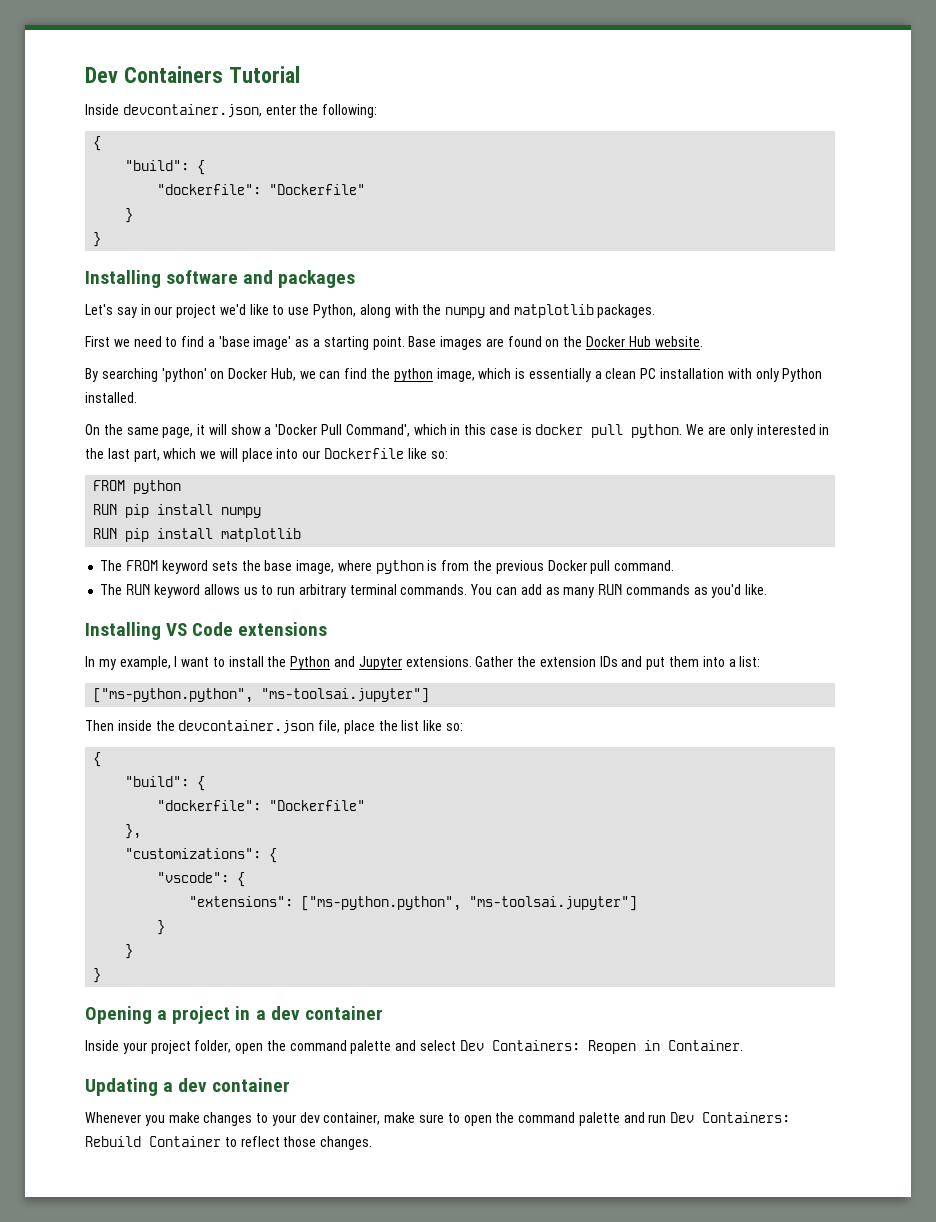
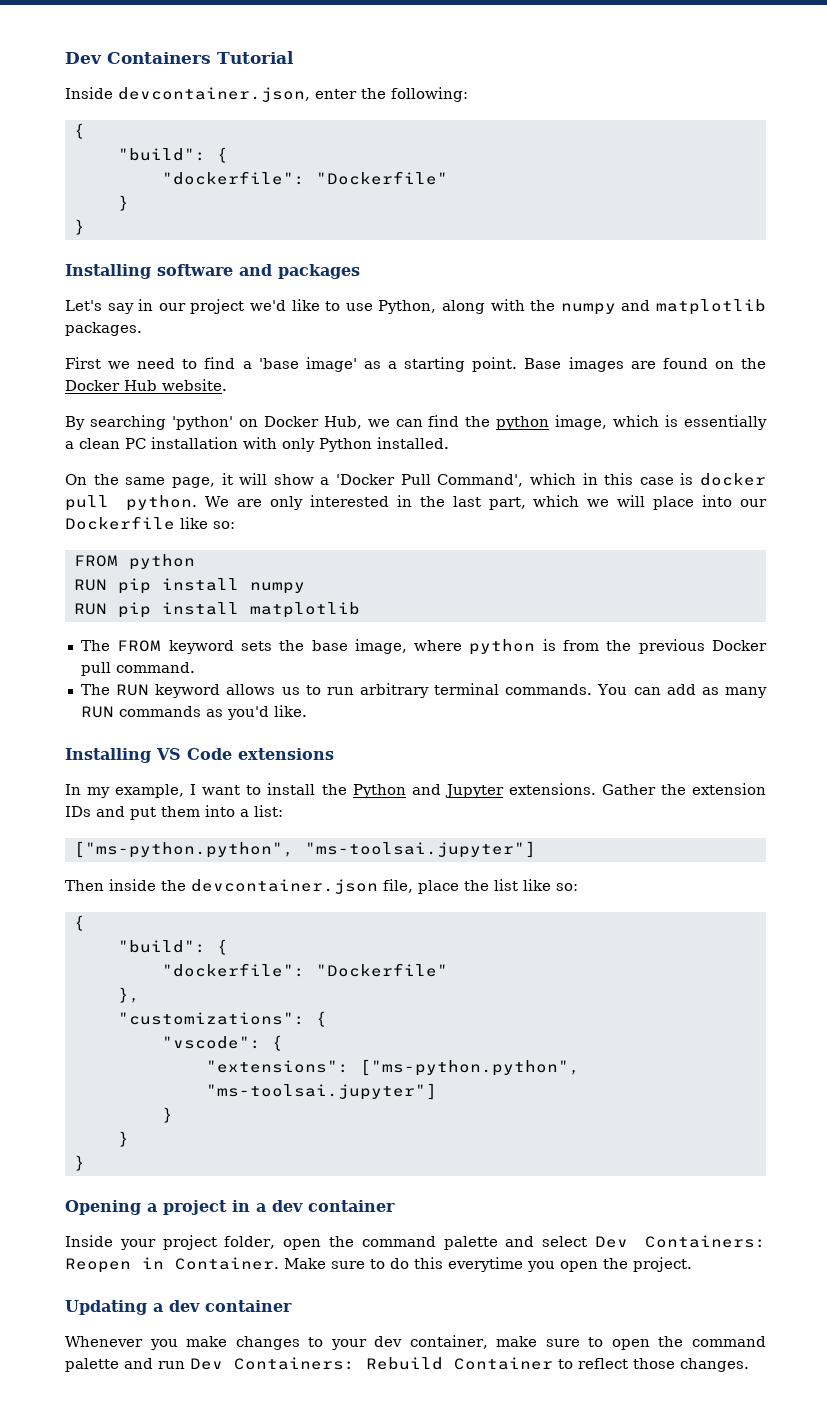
+ Make sure to do this everytime you open the project.

